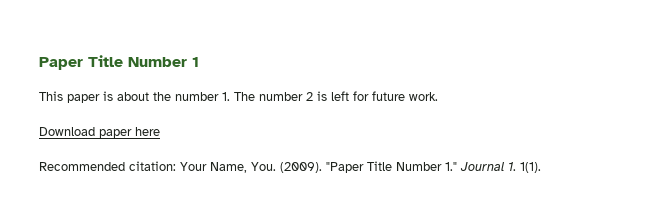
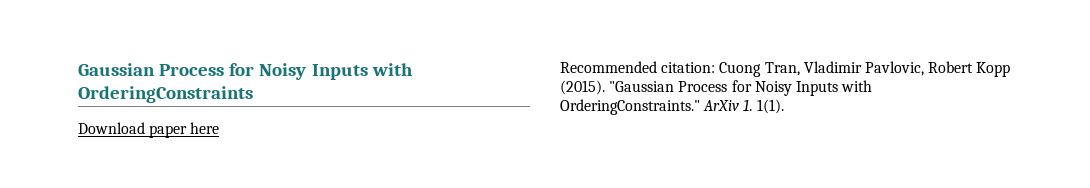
- Paper Title Number 1
- This paper is about the number 1. The number 2 is left for future work.
+ Gaussian Process for Noisy Inputs with OrderingConstraints
- Recommended citation: Your Name, You. (2009). "Paper Title Number 1." Journal 1. 1(1).
+ Recommended citation: Cuong Tran, Vladimir Pavlovic, Robert Kopp (2015). "Gaussian Process for Noisy Inputs with OrderingConstraints." ArXiv 1. 1(1).

